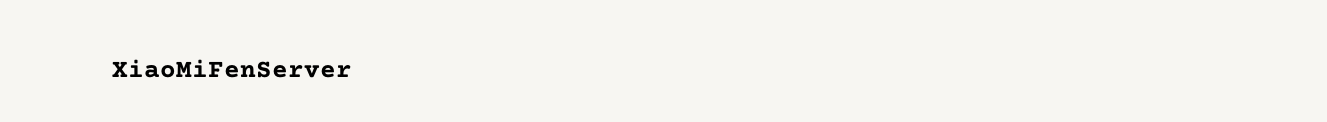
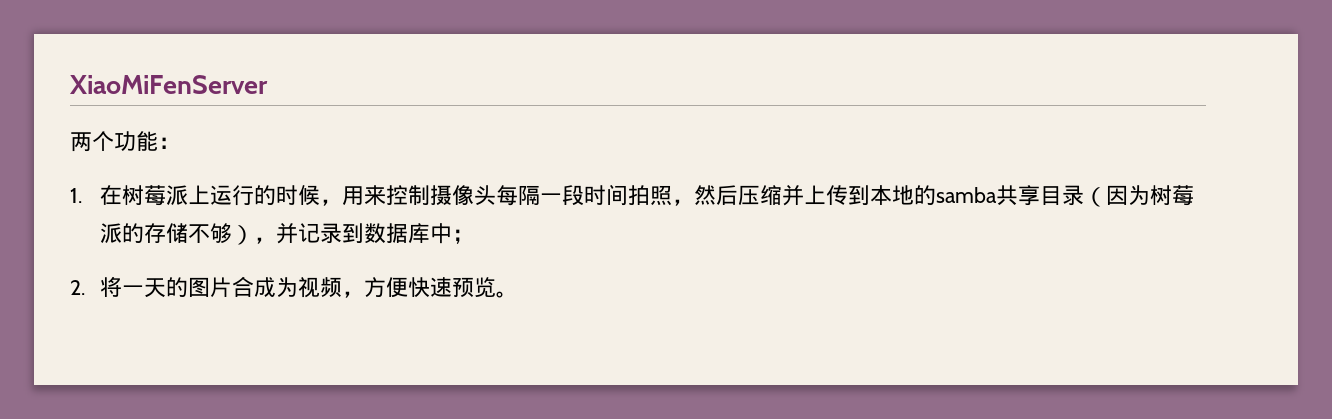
+ 两个功能：
+ 1.在树莓派上运行的时候，用来控制摄像头每隔一段时间拍照，然后压缩并上传到本地的samba共享目录（因为树莓派的存储不够），并记录到数据库中；
+ 2.将一天的图片合成为视频，方便快速预览。

